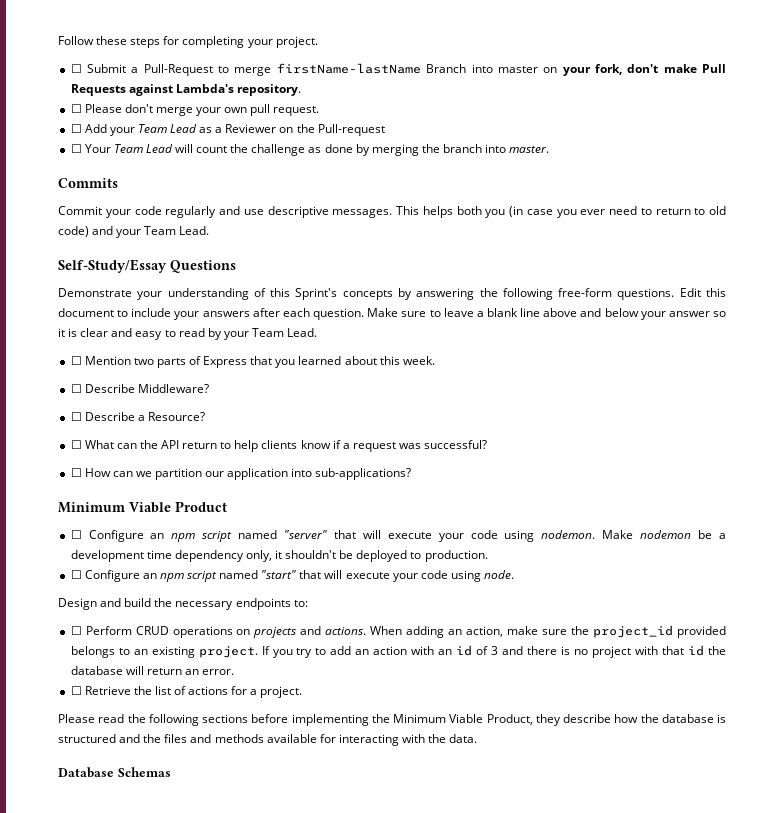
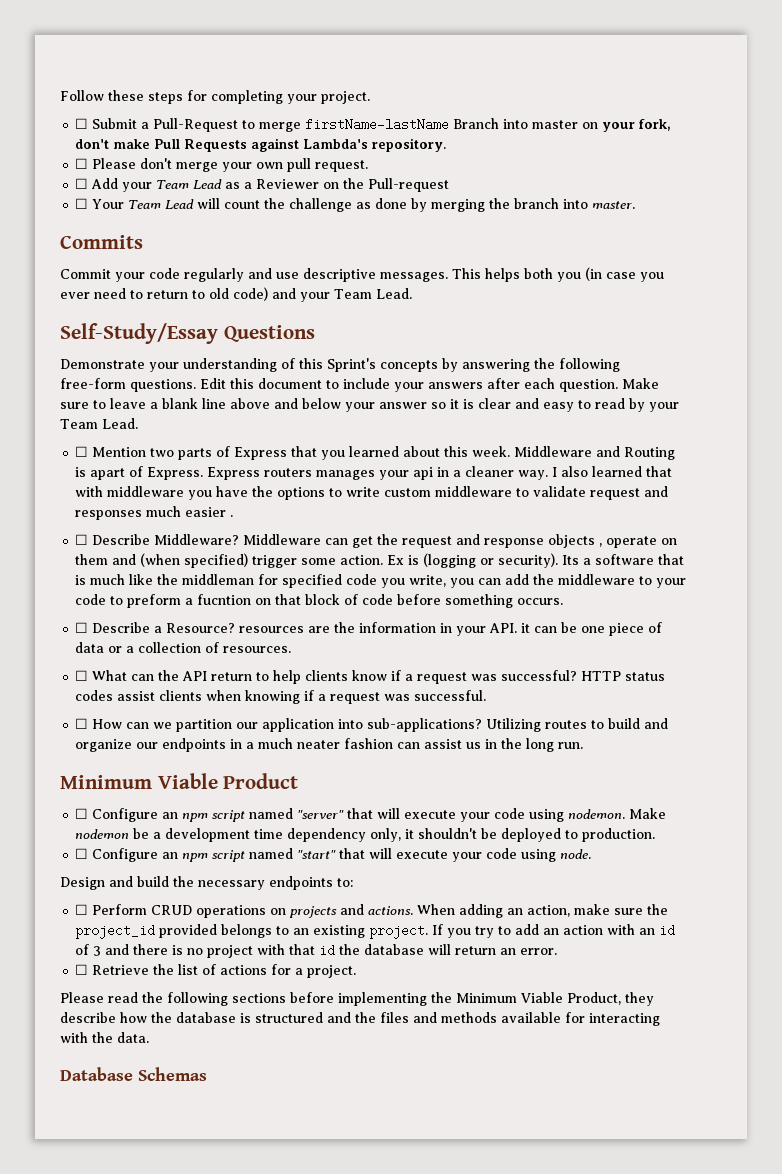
- ☐ Mention two parts of Express that you learned about this week.
- ☐ Describe Middleware?
- ☐ Describe a Resource?
+ ☐ Mention two parts of Express that you learned about this week. Middleware and Routing is apart of Express. Express routers manages your api in a cleaner way. I also learned that with middleware you have the options to write custom middleware to validate request and responses much easier .
+ ☐ Describe Middleware? Middleware can get the request and response objects , operate on them and (when specified) trigger some action. Ex is (logging or security). Its a software that is much like the middleman for specified code you write, you can add the middleware to your code to preform a fucntion on that block of code before something occurs.
+ ☐ Describe a Resource? resources are the information in your API. it can be one piece of data or a collection of resources.
+ HTTP status codes assist clients when knowing if a request was successful.
+ Utilizing routes to build and organize our endpoints in a much neater fashion can assist us in the long run.

